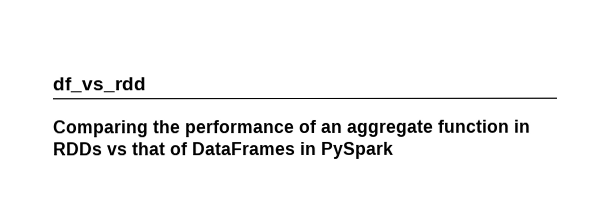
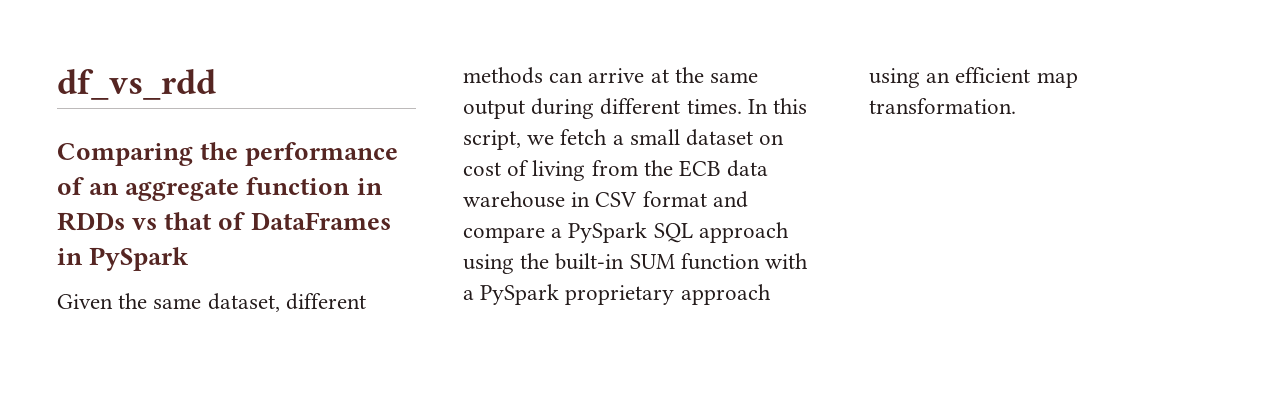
+ Given the same dataset, different methods can arrive at the same output during different times. In this script, we fetch a small dataset on cost of living from the ECB data warehouse in CSV format and compare a PySpark SQL approach using the built-in SUM function with a PySpark proprietary approach using an efficient map transformation.

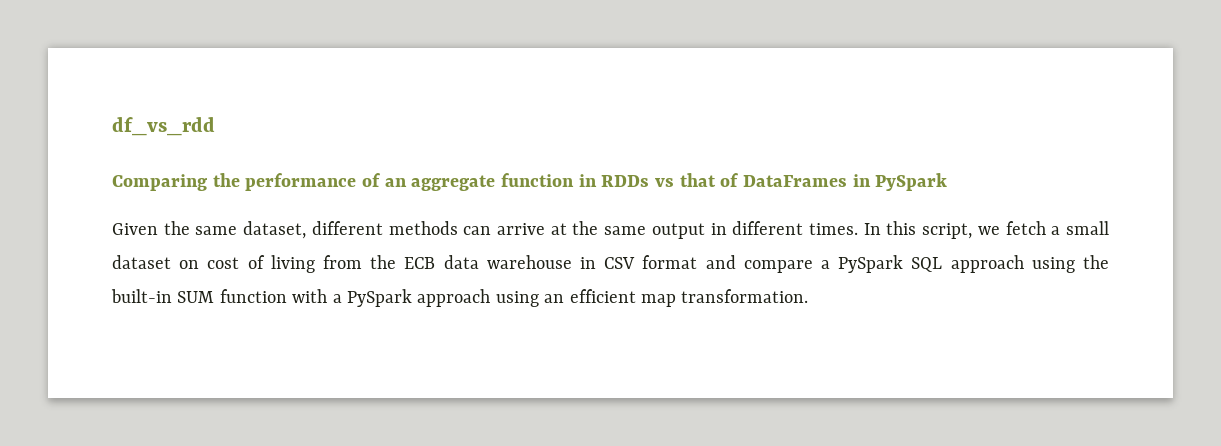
- Given the same dataset, different methods can arrive at the same output during different times.
+ Given the same dataset, different methods can arrive at the same output in different times.
- In this script, we fetch a small dataset on cost of living from the ECB data warehouse in CSV format and compare a PySpark SQL approach using the built-in SUM function with a PySpark proprietary approach using an efficient map transformation.
+ In this script, we fetch a small dataset on cost of living from the ECB data warehouse in CSV format and compare a PySpark SQL approach using the built-in SUM function with a PySpark approach using an efficient map transformation.

